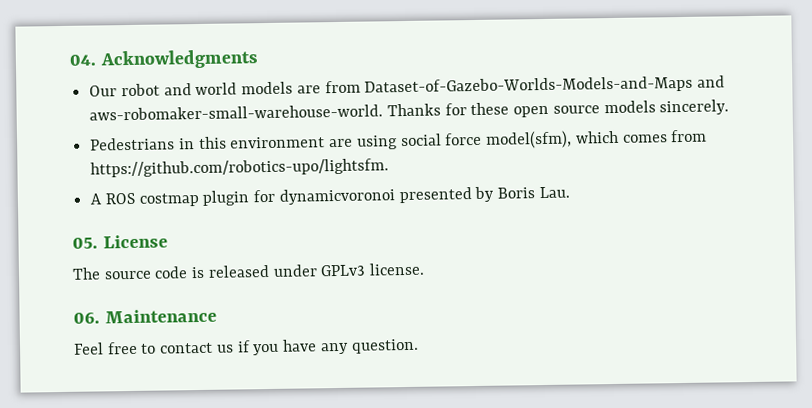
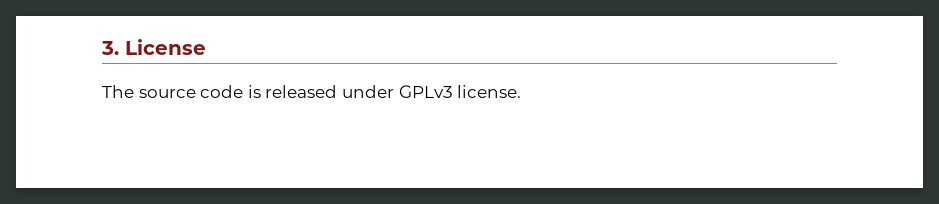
- 04. Acknowledgments
- Our robot and world models are from Dataset-of-Gazebo-Worlds-Models-and-Maps and aws-robomaker-small-warehouse-world. Thanks for these open source models sincerely.
- Pedestrians in this environment are using social force model(sfm), which comes from https://github.com/robotics-upo/lightsfm.
- A ROS costmap plugin for dynamicvoronoi presented by Boris Lau.
- 05. License
+ 3. License
- 06. Maintenance
- Feel free to contact us if you have any question.

